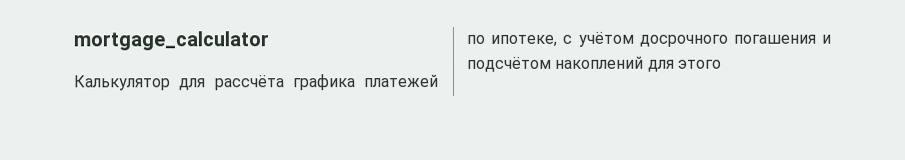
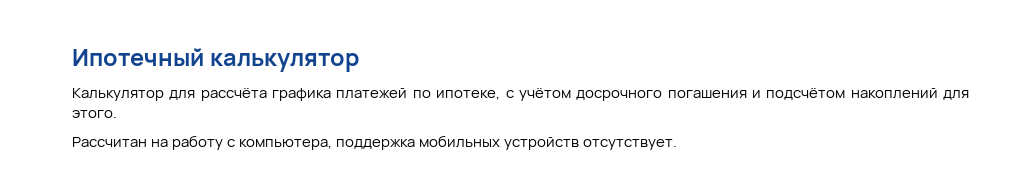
- mortgage_calculator
+ Ипотечный калькулятор
- Калькулятор для рассчёта графика платежей по ипотеке, с учётом досрочного погашения и подсчётом накоплений для этого
+ Калькулятор для рассчёта графика платежей по ипотеке, с учётом досрочного погашения и подсчётом накоплений для этого.
+ Рассчитан на работу с компьютера, поддержка мобильных устройств отсутствует.

